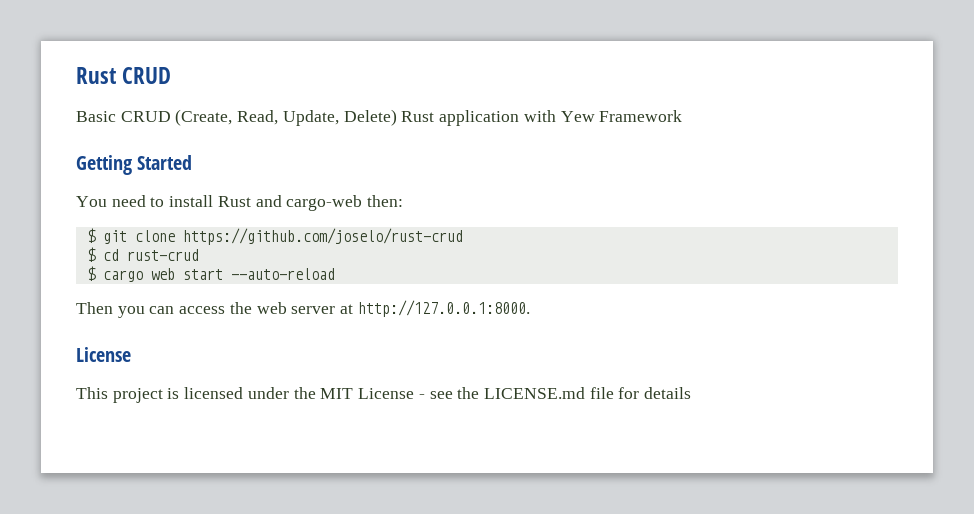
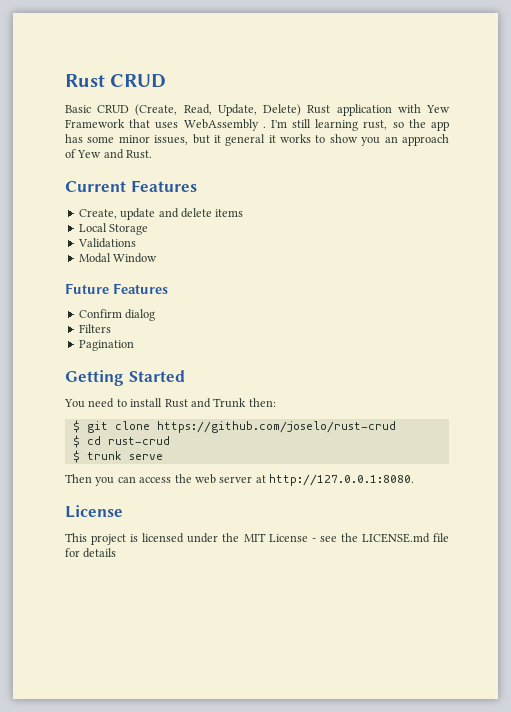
- Basic CRUD (Create, Read, Update, Delete) Rust application with Yew Framework
+ Basic CRUD (Create, Read, Update, Delete) Rust application with Yew Framework that uses WebAssembly . I'm still learning rust, so the app has some minor issues, but it general it works to show you an approach of Yew and Rust.
+ Current Features
+ Create, update and delete items
+ Local Storage
+ Validations
+ Modal Window
+ Future Features
+ Confirm dialog
+ Filters
+ Pagination
- You need to install Rust and cargo-web then:
+ You need to install Rust and Trunk then:
- $ cargo web start --auto-reload
+ $ trunk serve
- Then you can access the web server at http://127.0.0.1:8000.
+ Then you can access the web server at http://127.0.0.1:8080.

